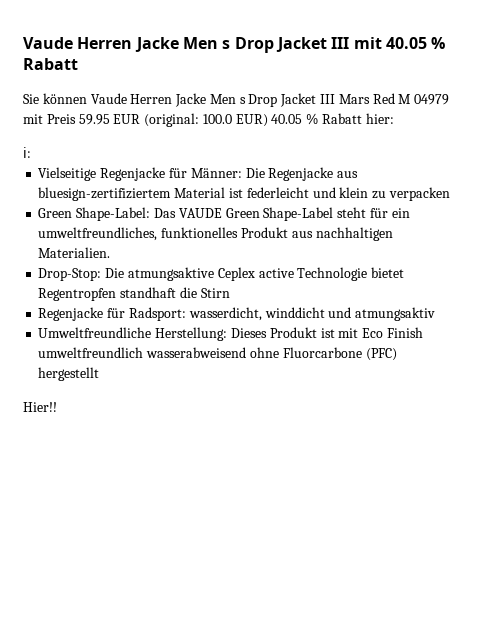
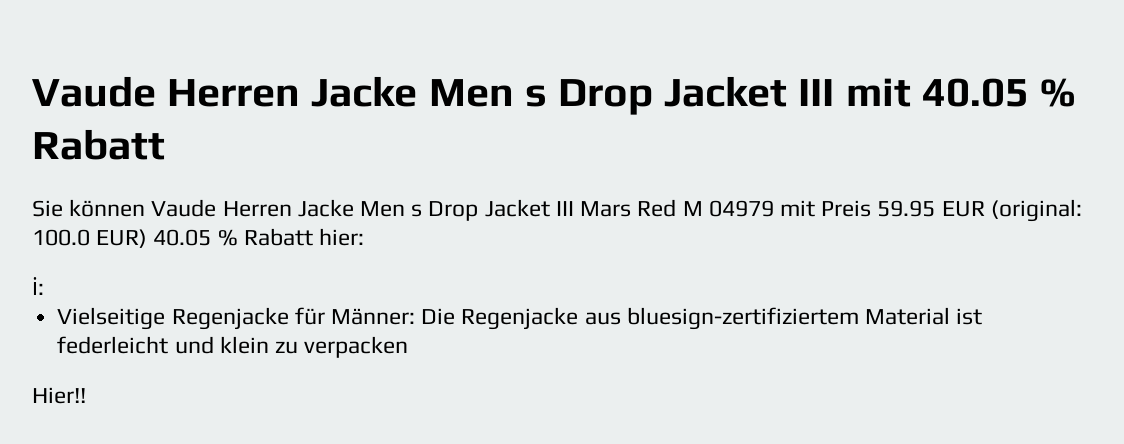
- Green Shape-Label: Das VAUDE Green Shape-Label steht für ein umweltfreundliches, funktionelles Produkt aus nachhaltigen Materialien.
- Drop-Stop: Die atmungsaktive Ceplex active Technologie bietet Regentropfen standhaft die Stirn
- Regenjacke für Radsport: wasserdicht, winddicht und atmungsaktiv
- Umweltfreundliche Herstellung: Dieses Produkt ist mit Eco Finish umweltfreundlich wasserabweisend ohne Fluorcarbone (PFC) hergestellt

